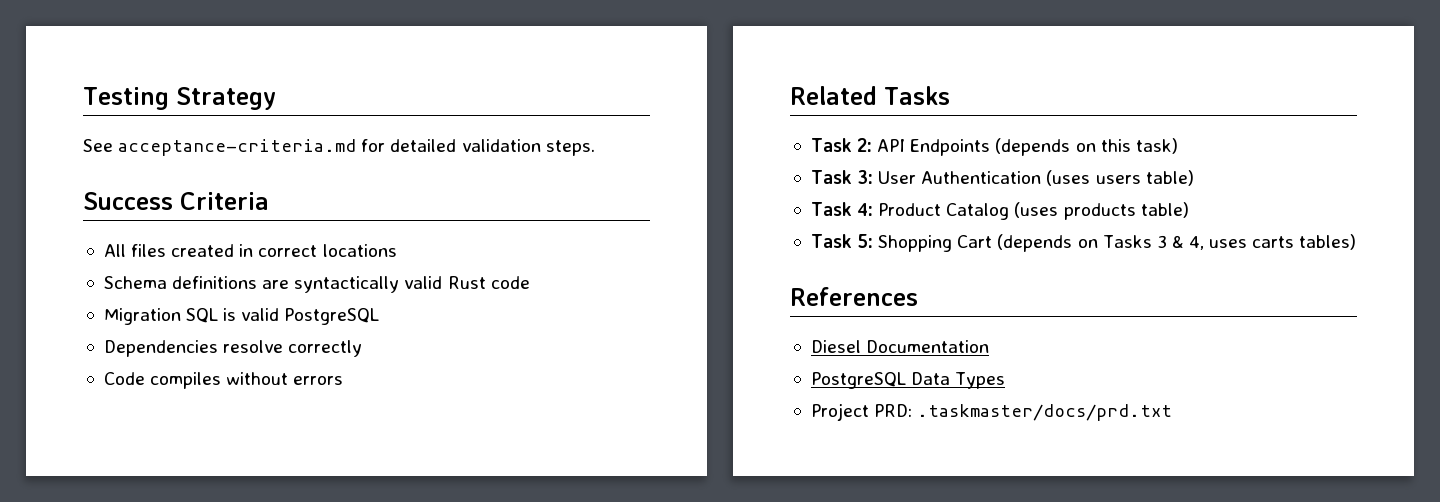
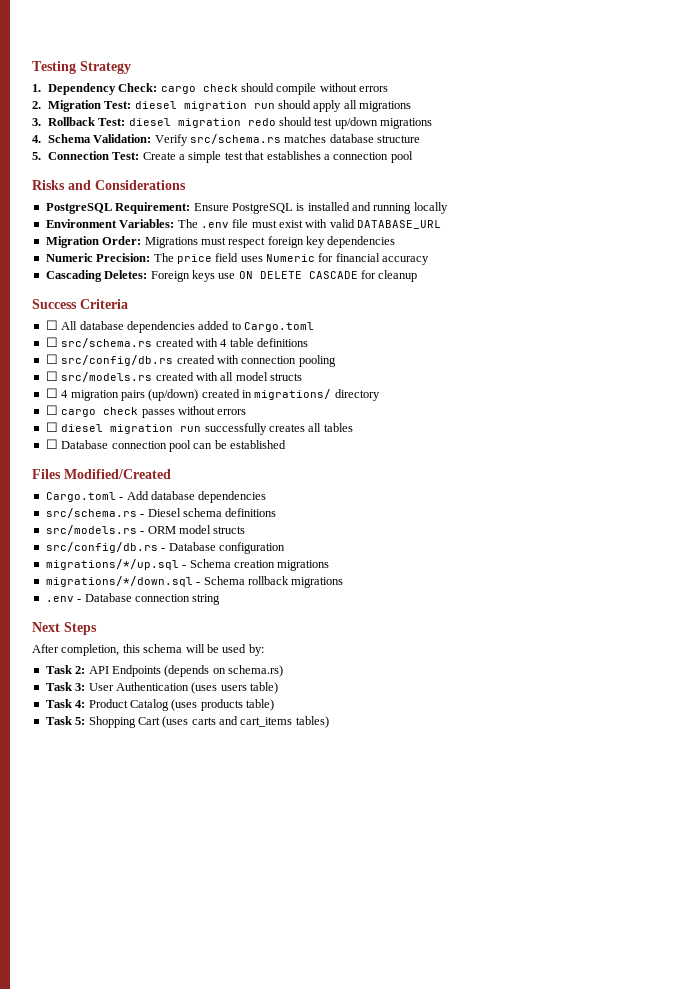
- See acceptance-criteria.md for detailed validation steps.
+ 1. Dependency Check: cargo check should compile without errors
+ 2. Migration Test: diesel migration run should apply all migrations
+ 3. Rollback Test: diesel migration redo should test up/down migrations
+ 4. Schema Validation: Verify src/schema.rs matches database structure
+ 5. Connection Test: Create a simple test that establishes a connection pool
+ Risks and Considerations
+ PostgreSQL Requirement: Ensure PostgreSQL is installed and running locally
+ Environment Variables: The .env file must exist with valid DATABASE_URL
+ Migration Order: Migrations must respect foreign key dependencies
+ Numeric Precision: The price field uses Numeric for financial accuracy
+ Cascading Deletes: Foreign keys use ON DELETE CASCADE for cleanup
  Success Criteria
- All files created in correct locations
- Schema definitions are syntactically valid Rust code
- Migration SQL is valid PostgreSQL
- Dependencies resolve correctly
- Code compiles without errors
- Related Tasks
+ ☐ All database dependencies added to Cargo.toml
+ ☐ src/schema.rs created with 4 table definitions
+ ☐ src/config/db.rs created with connection pooling
+ ☐ src/models.rs created with all model structs
+ ☐ 4 migration pairs (up/down) created in migrations/ directory
+ ☐ cargo check passes without errors
+ ☐ diesel migration run successfully creates all tables
+ ☐ Database connection pool can be established
+ Files Modified/Created
+ Cargo.toml - Add database dependencies
+ src/schema.rs - Diesel schema definitions
+ src/models.rs - ORM model structs
+ src/config/db.rs - Database configuration
+ migrations/*/up.sql - Schema creation migrations
+ migrations/*/down.sql - Schema rollback migrations
+ .env - Database connection string
+ Next Steps
+ After completion, this schema will be used by:
- Task 2: API Endpoints (depends on this task)
+ Task 2: API Endpoints (depends on schema.rs)
- Task 5: Shopping Cart (depends on Tasks 3 & 4, uses carts tables)
- References
- Diesel Documentation
- PostgreSQL Data Types
- Project PRD: .taskmaster/docs/prd.txt
+ Task 5: Shopping Cart (uses carts and cart_items tables)

